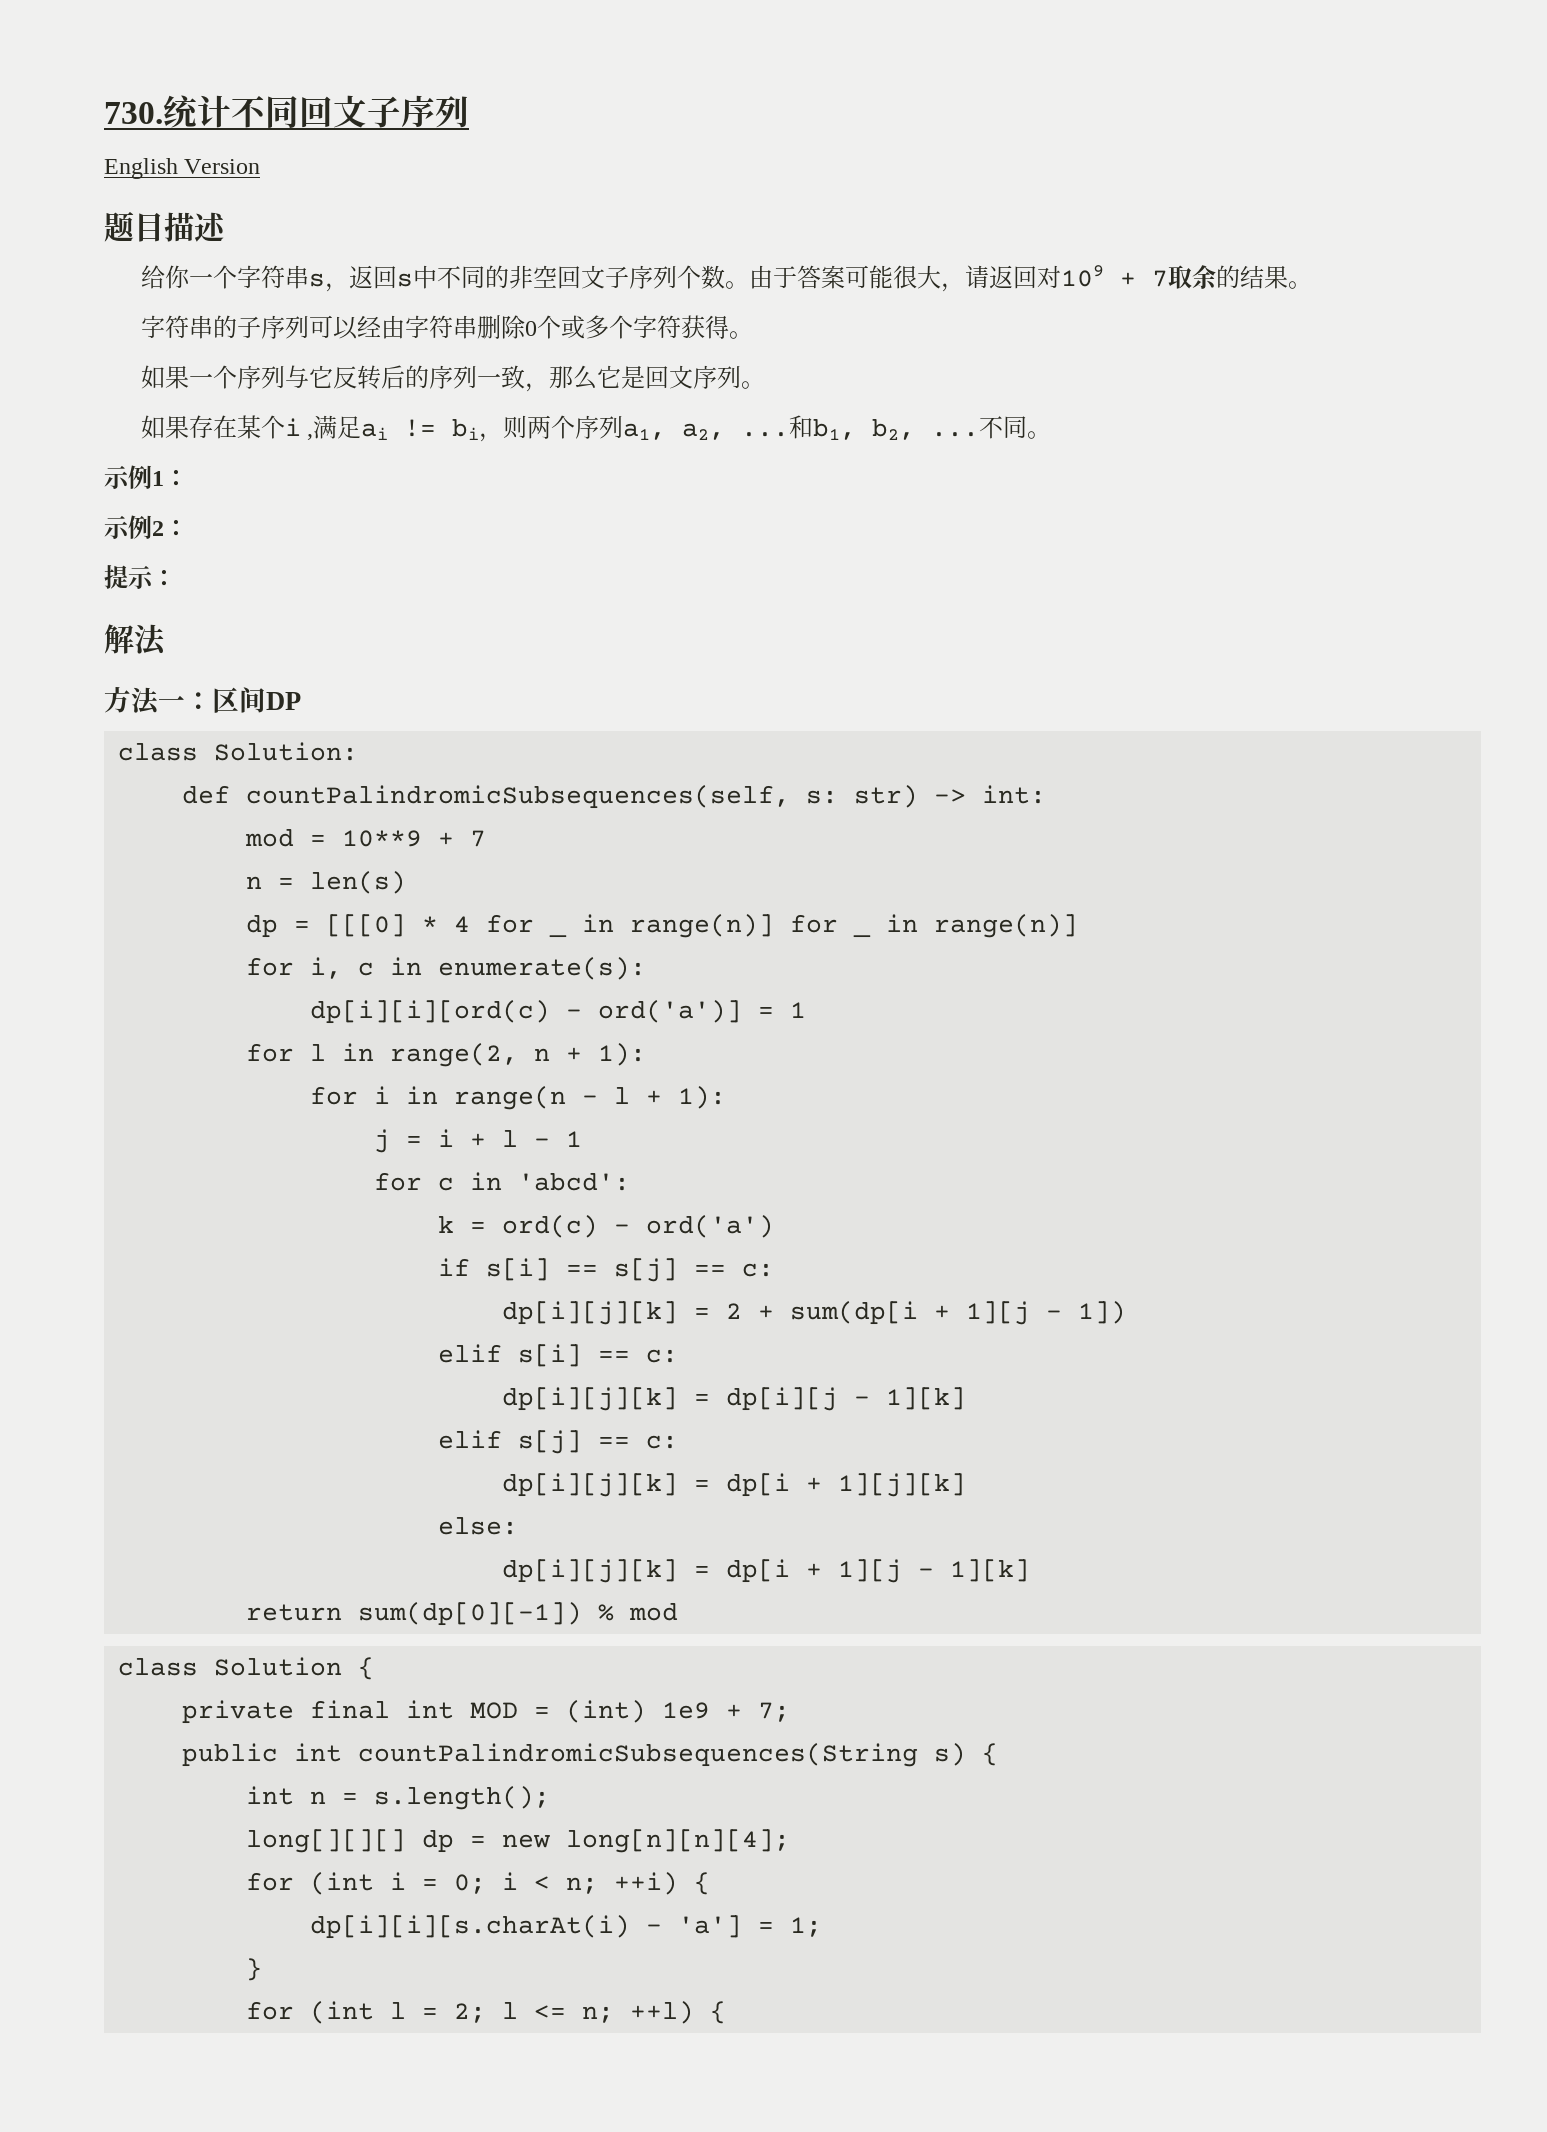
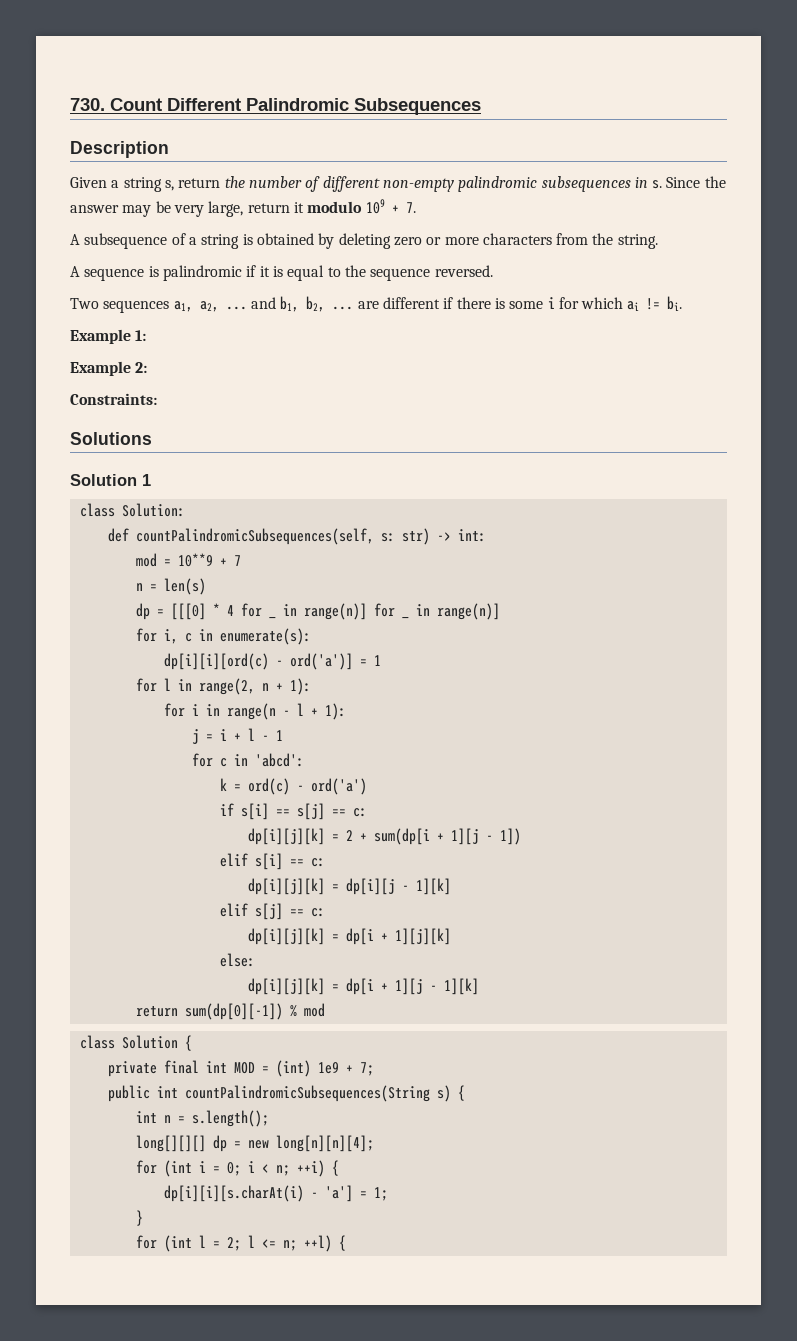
- 730.统计不同回文子序列
- English Version
- 题目描述
- 给你一个字符串s，返回s中不同的非空回文子序列个数。由于答案可能很大，请返回对109 + 7取余的结果。
- 字符串的子序列可以经由字符串删除0个或多个字符获得。
- 如果一个序列与它反转后的序列一致，那么它是回文序列。
- 如果存在某个i ,满足ai != bi，则两个序列a1, a2, ...和b1, b2, ...不同。
- 示例1：
- 示例2：
- 提示：
- 解法
- 方法一：区间DP
+ 730. Count Different Palindromic Subsequences
+ Description
+ Given a string s, return the number of different non-empty palindromic subsequences in s. Since the answer may be very large, return it modulo 109 + 7.
+ A subsequence of a string is obtained by deleting zero or more characters from the string.
+ A sequence is palindromic if it is equal to the sequence reversed.
+ Two sequences a1, a2, ... and b1, b2, ... are different if there is some i for which ai != bi.
+ Example 1:
+ Example 2:
+ Constraints:
+ Solutions
+ Solution 1

